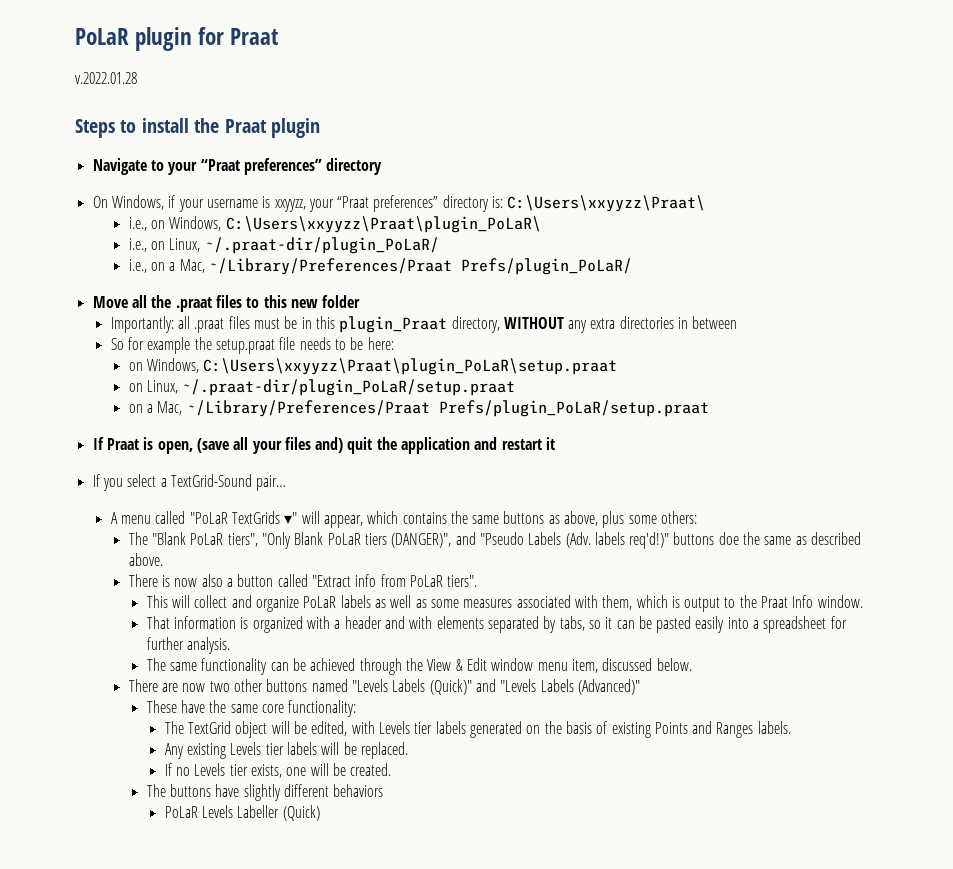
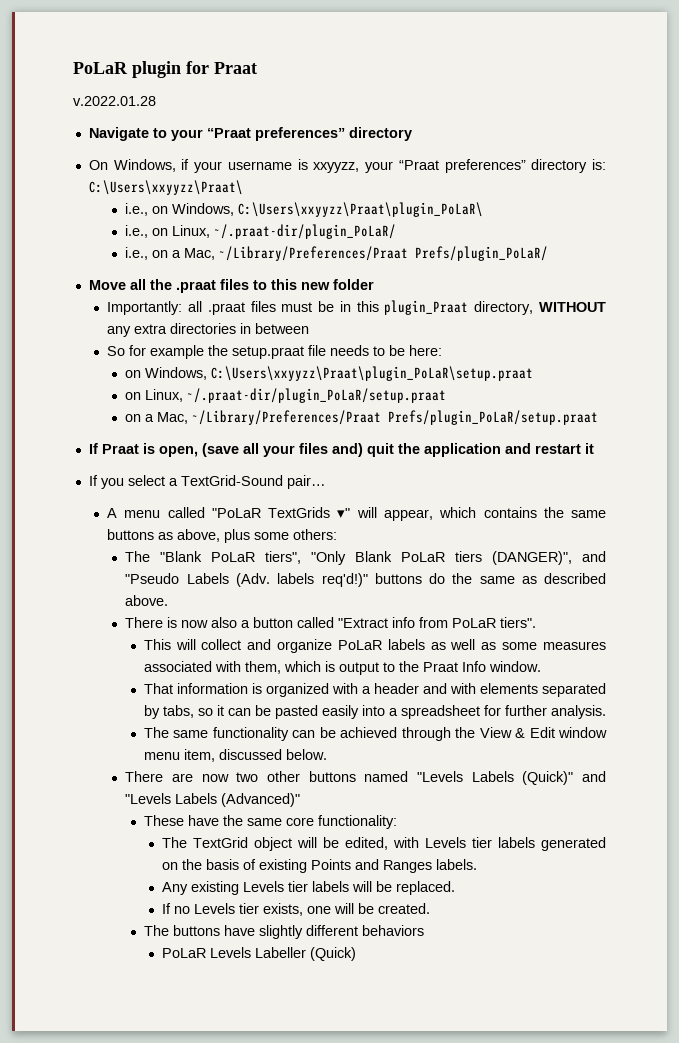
- Steps to install the Praat plugin
- The "Blank PoLaR tiers", "Only Blank PoLaR tiers (DANGER)", and "Pseudo Labels (Adv. labels req'd!)" buttons doe the same as described above.
+ The "Blank PoLaR tiers", "Only Blank PoLaR tiers (DANGER)", and "Pseudo Labels (Adv. labels req'd!)" buttons do the same as described above.

